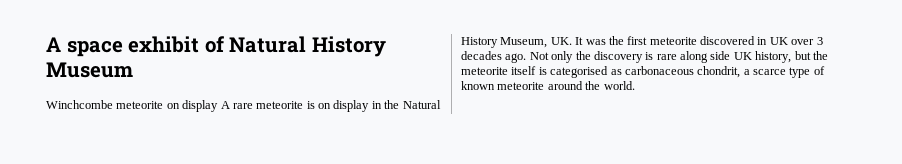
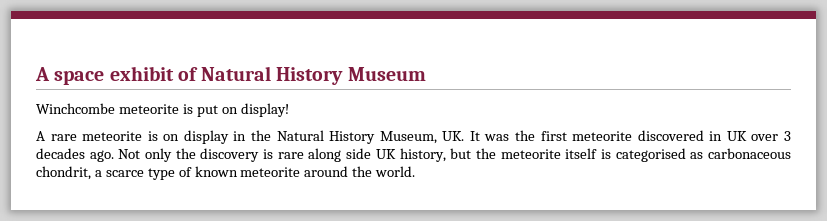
- Winchcombe meteorite on display A rare meteorite is on display in the Natural History Museum, UK. It was the first meteorite discovered in UK over 3 decades ago.
+ Winchcombe meteorite is put on display!
+ A rare meteorite is on display in the Natural History Museum, UK. It was the first meteorite discovered in UK over 3 decades ago.

